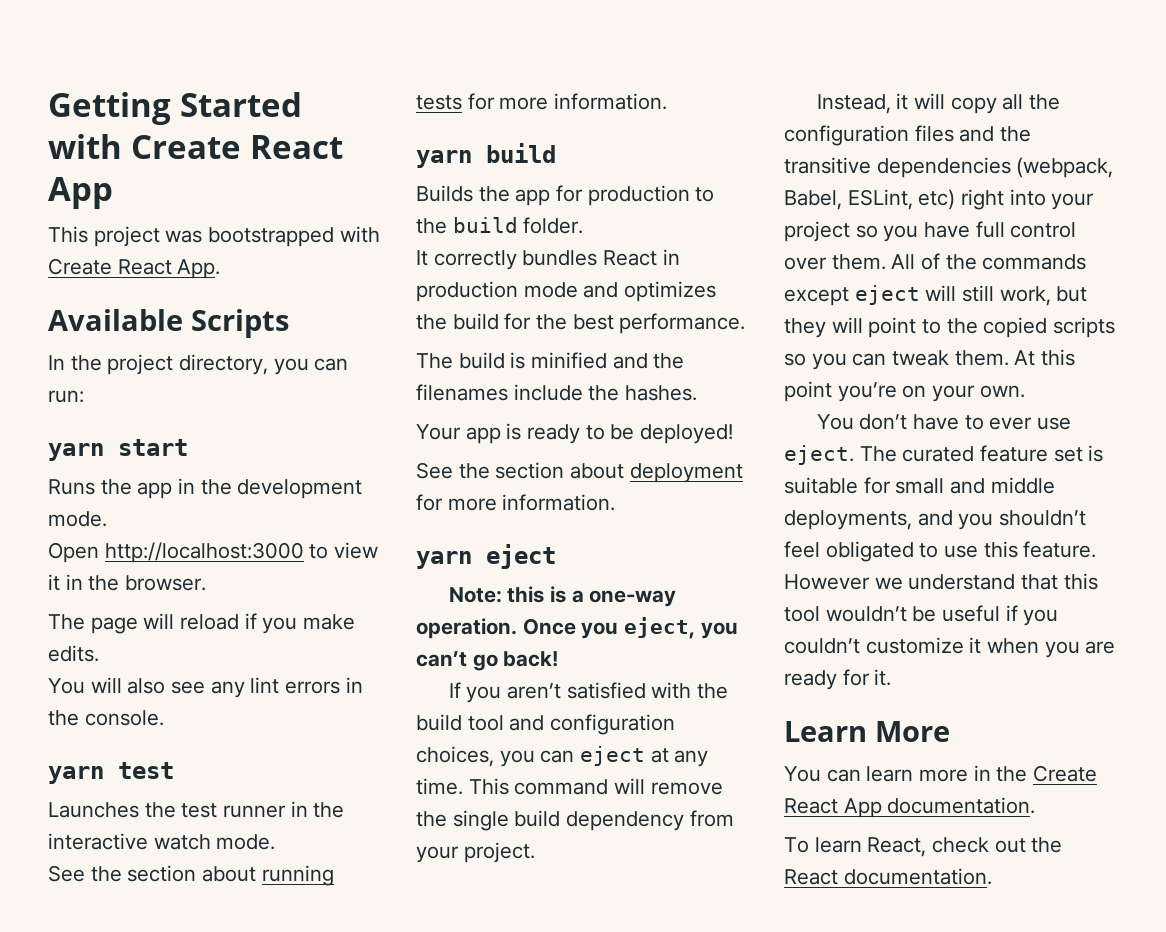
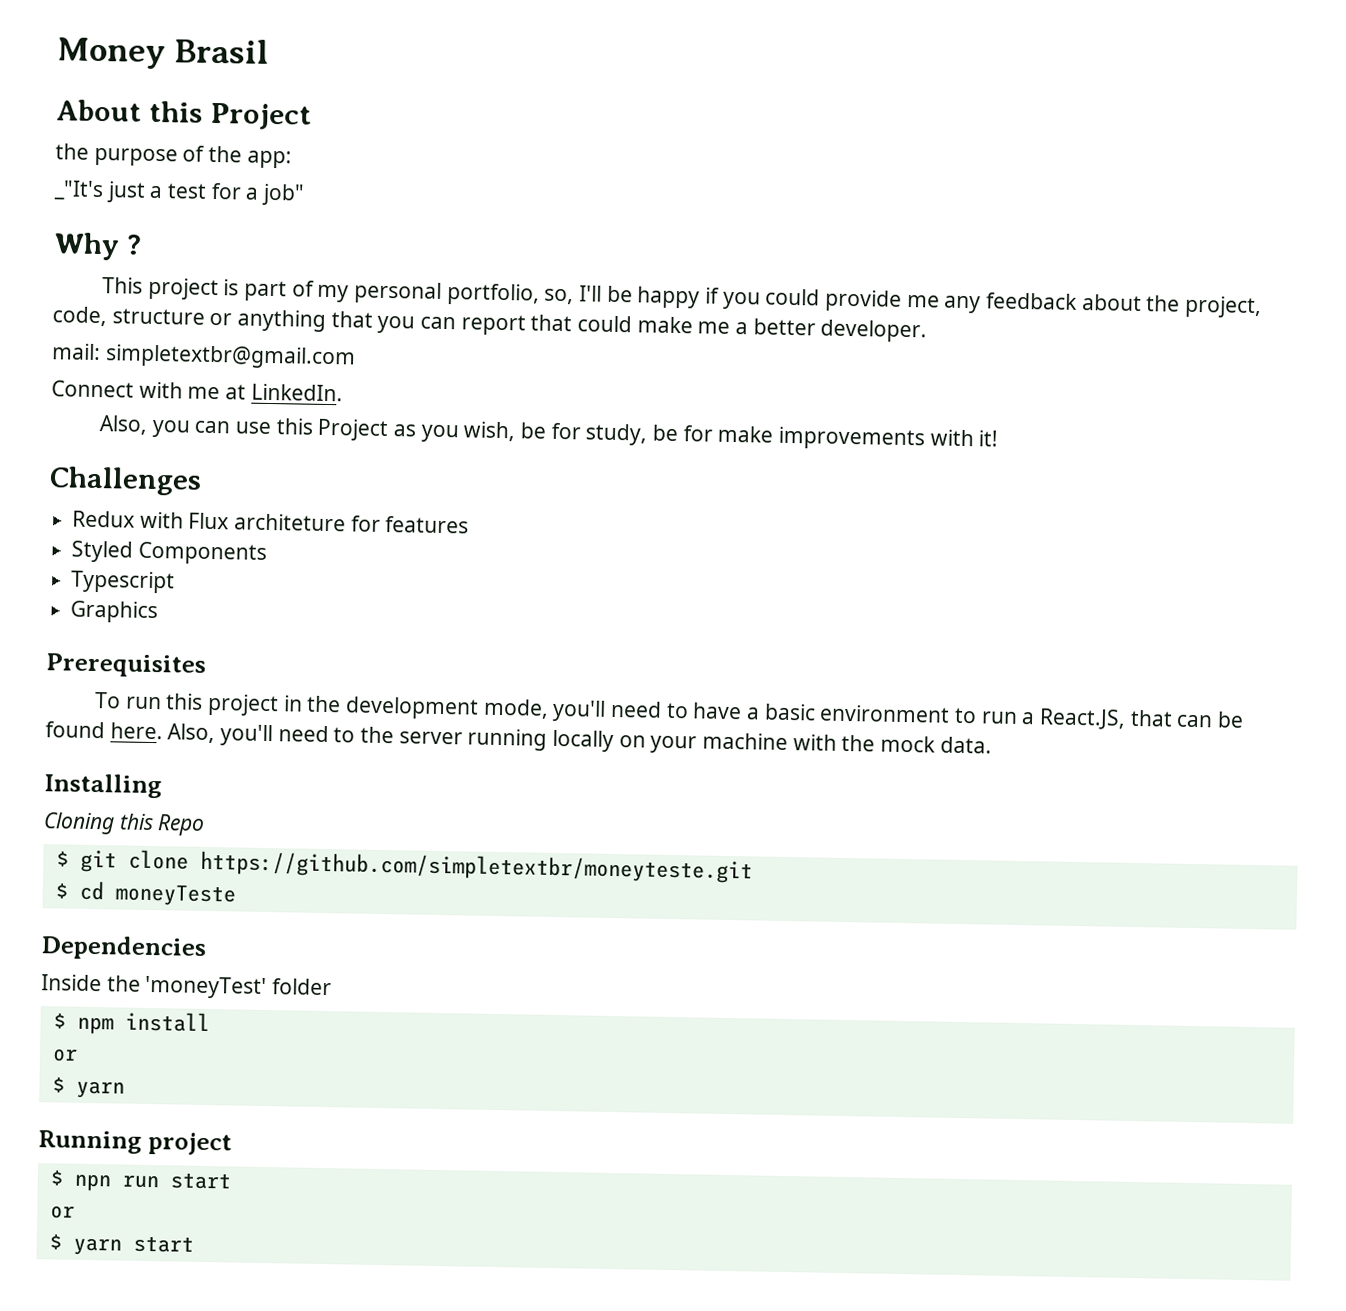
- Getting Started with Create React App
- This project was bootstrapped with Create React App.
- Available Scripts
- In the project directory, you can run:
- yarn start
- Runs the app in the development mode.
- Open http://localhost:3000 to view it in the browser.
- The page will reload if you make edits.
- You will also see any lint errors in the console.
- yarn test
- Launches the test runner in the interactive watch mode.
- See the section about running tests for more information.
- yarn build
- Builds the app for production to the build folder.
- It correctly bundles React in production mode and optimizes the build for the best performance.
- The build is minified and the filenames include the hashes.
- Your app is ready to be deployed!
- See the section about deployment for more information.
- yarn eject
- Note: this is a one-way operation. Once you eject, you can’t go back!
- If you aren’t satisfied with the build tool and configuration choices, you can eject at any time. This command will remove the single build dependency from your project.
- Instead, it will copy all the configuration files and the transitive dependencies (webpack, Babel, ESLint, etc) right into your project so you have full control over them. All of the commands except eject will still work, but they will point to the copied scripts so you can tweak them. At this point you’re on your own.
- You don’t have to ever use eject. The curated feature set is suitable for small and middle deployments, and you shouldn’t feel obligated to use this feature. However we understand that this tool wouldn’t be useful if you couldn’t customize it when you are ready for it.
- Learn More
- You can learn more in the Create React App documentation.
- To learn React, check out the React documentation.
+ Money Brasil
+ About this Project
+ the purpose of the app:
+ _"It's just a test for a job"
+ Why ?
+ This project is part of my personal portfolio, so, I'll be happy if you could provide me any feedback about the project, code, structure or anything that you can report that could make me a better developer.
+ mail: simpletextbr@gmail.com
+ Connect with me at LinkedIn.
+ Also, you can use this Project as you wish, be for study, be for make improvements with it!
+ Challenges
+ Redux with Flux architeture for features
+ Styled Components
+ Typescript
+ Graphics
+ Prerequisites
+ To run this project in the development mode, you'll need to have a basic environment to run a React.JS, that can be found here. Also, you'll need to the server running locally on your machine with the mock data.
+ Installing
+ Cloning this Repo
+ $ git clone https://github.com/simpletextbr/moneyteste.git
+ $ cd moneyTeste
+ Dependencies
+ Inside the 'moneyTest' folder
+ $ npm install
+ or
+ $ yarn
+ Running project
+ $ npn run start
+ or
+ $ yarn start

